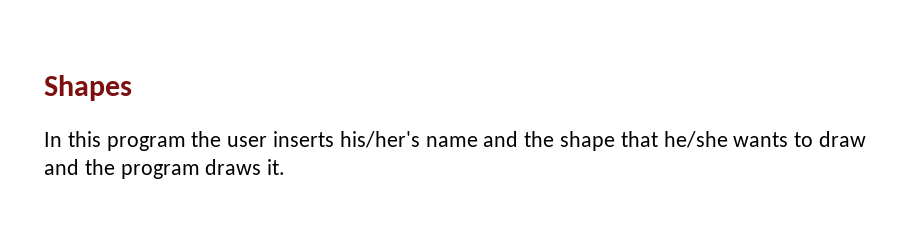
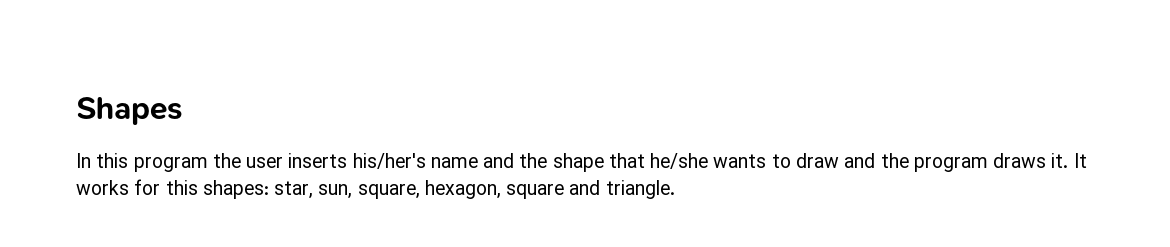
+ It works for this shapes: star, sun, square, hexagon, square and triangle.

